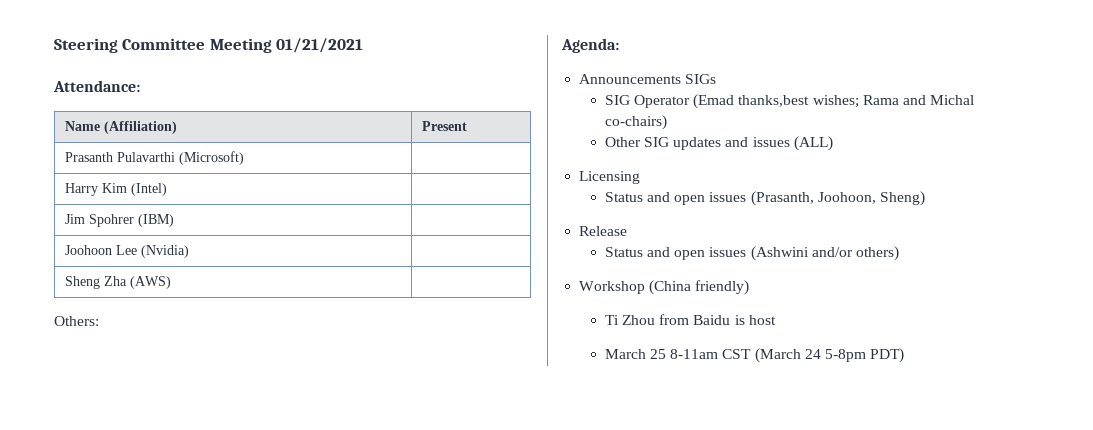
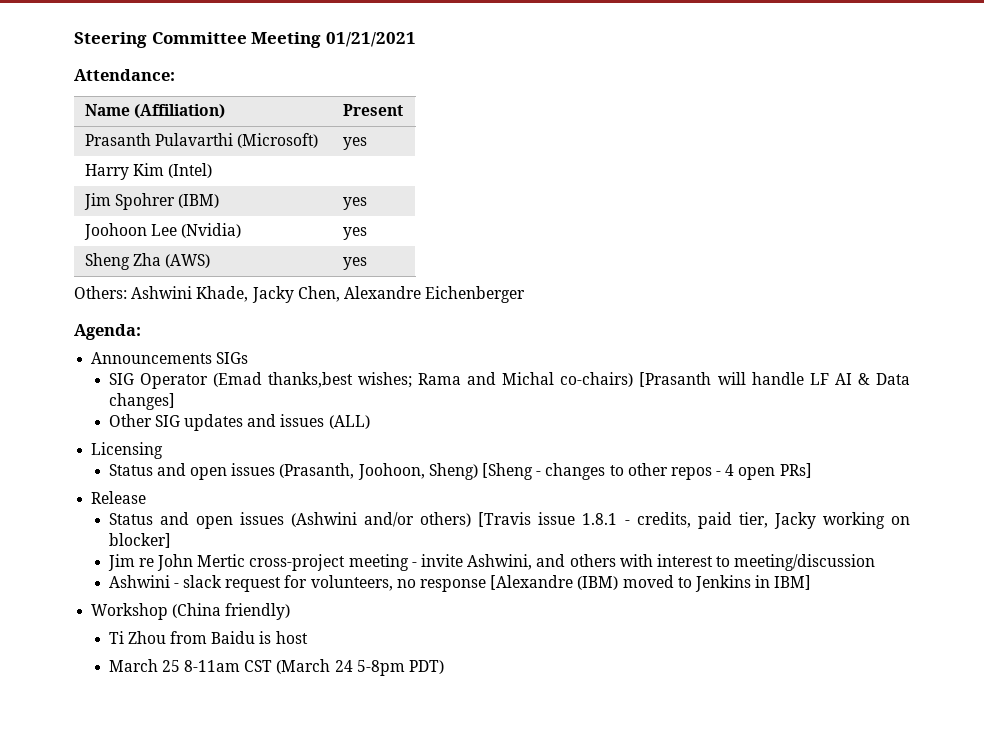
- Prasanth Pulavarthi (Microsoft) |
+ Prasanth Pulavarthi (Microsoft) | yes
- Jim Spohrer (IBM) |
+ Jim Spohrer (IBM) | yes
- Joohoon Lee (Nvidia) |
+ Joohoon Lee (Nvidia) | yes
- Sheng Zha (AWS) |
+ Sheng Zha (AWS) | yes
- Others:
+ Others: Ashwini Khade, Jacky Chen, Alexandre Eichenberger
- SIG Operator (Emad thanks,best wishes; Rama and Michal co-chairs)
+ SIG Operator (Emad thanks,best wishes; Rama and Michal co-chairs) [Prasanth will handle LF AI & Data changes]
- Status and open issues (Prasanth, Joohoon, Sheng)
+ Status and open issues (Prasanth, Joohoon, Sheng) [Sheng - changes to other repos - 4 open PRs]
- Status and open issues (Ashwini and/or others)
+ Status and open issues (Ashwini and/or others) [Travis issue 1.8.1 - credits, paid tier, Jacky working on blocker]
+ Jim re John Mertic cross-project meeting - invite Ashwini, and others with interest to meeting/discussion
+ Ashwini - slack request for volunteers, no response [Alexandre (IBM) moved to Jenkins in IBM]

